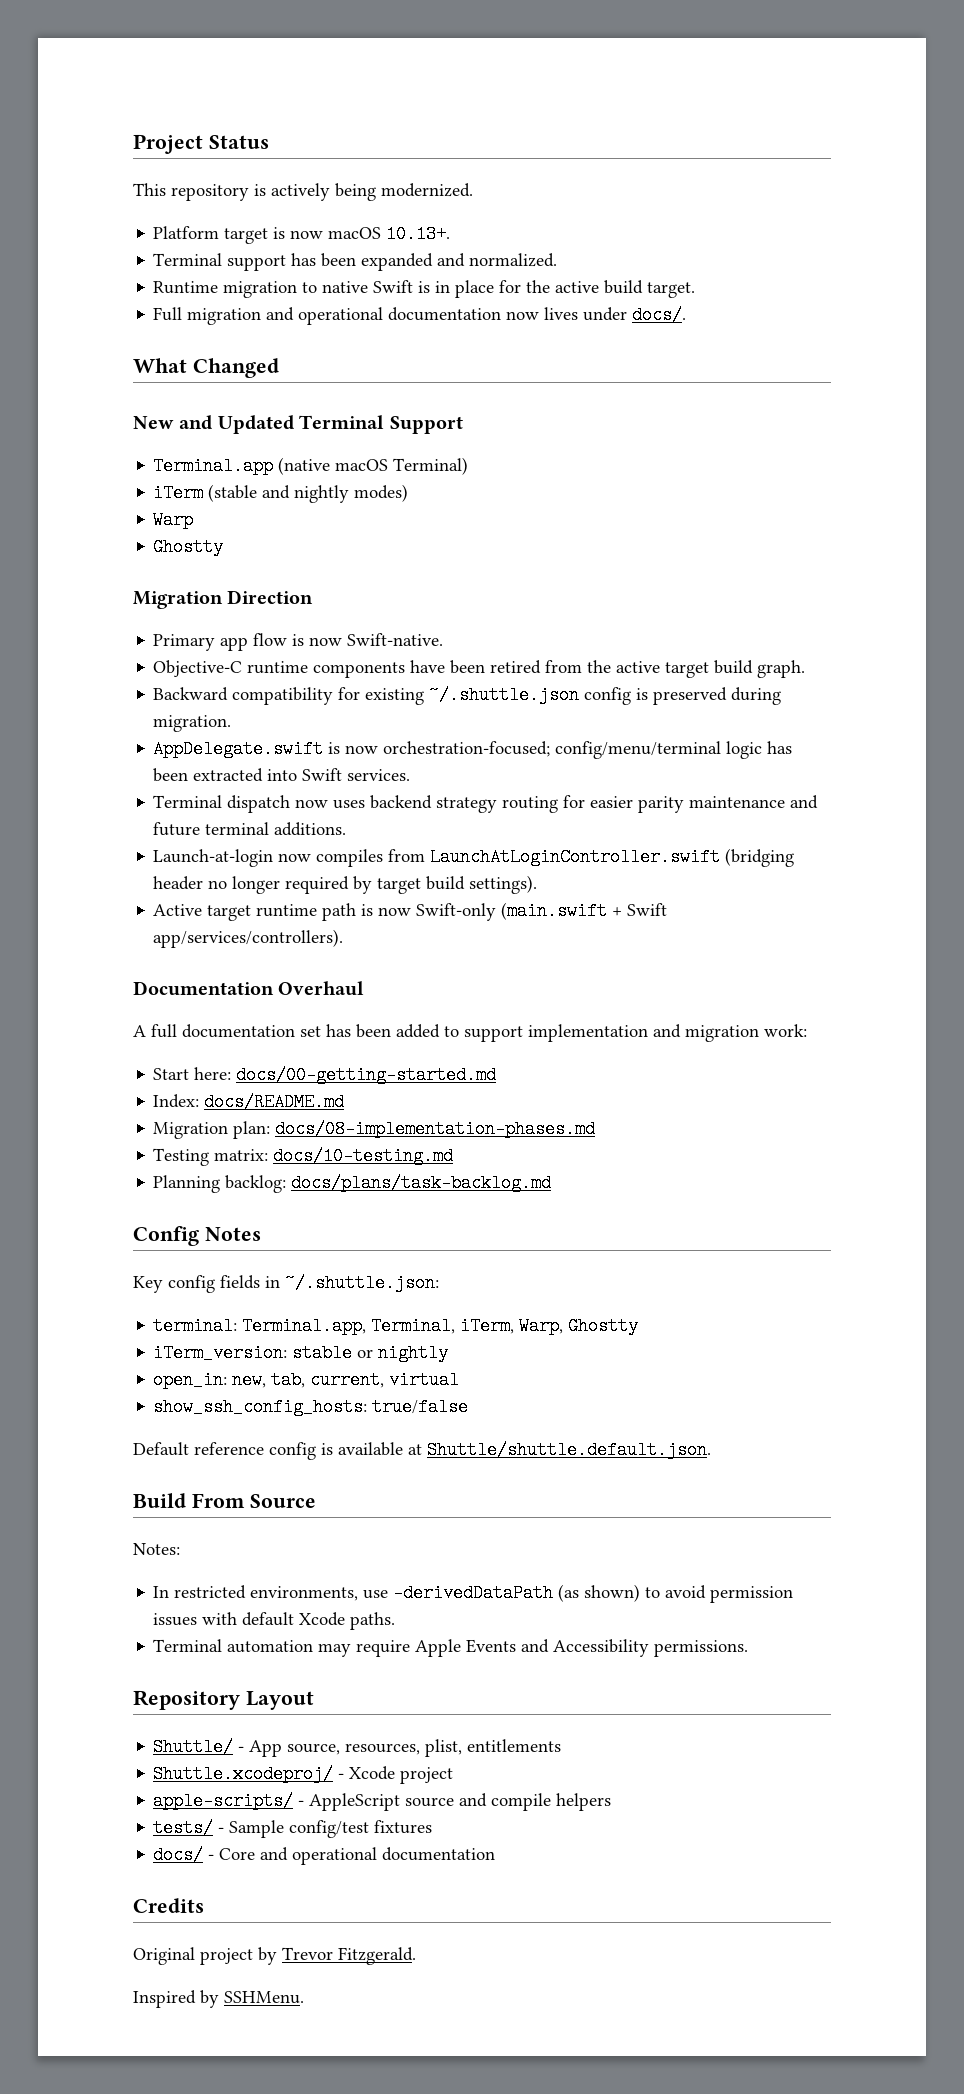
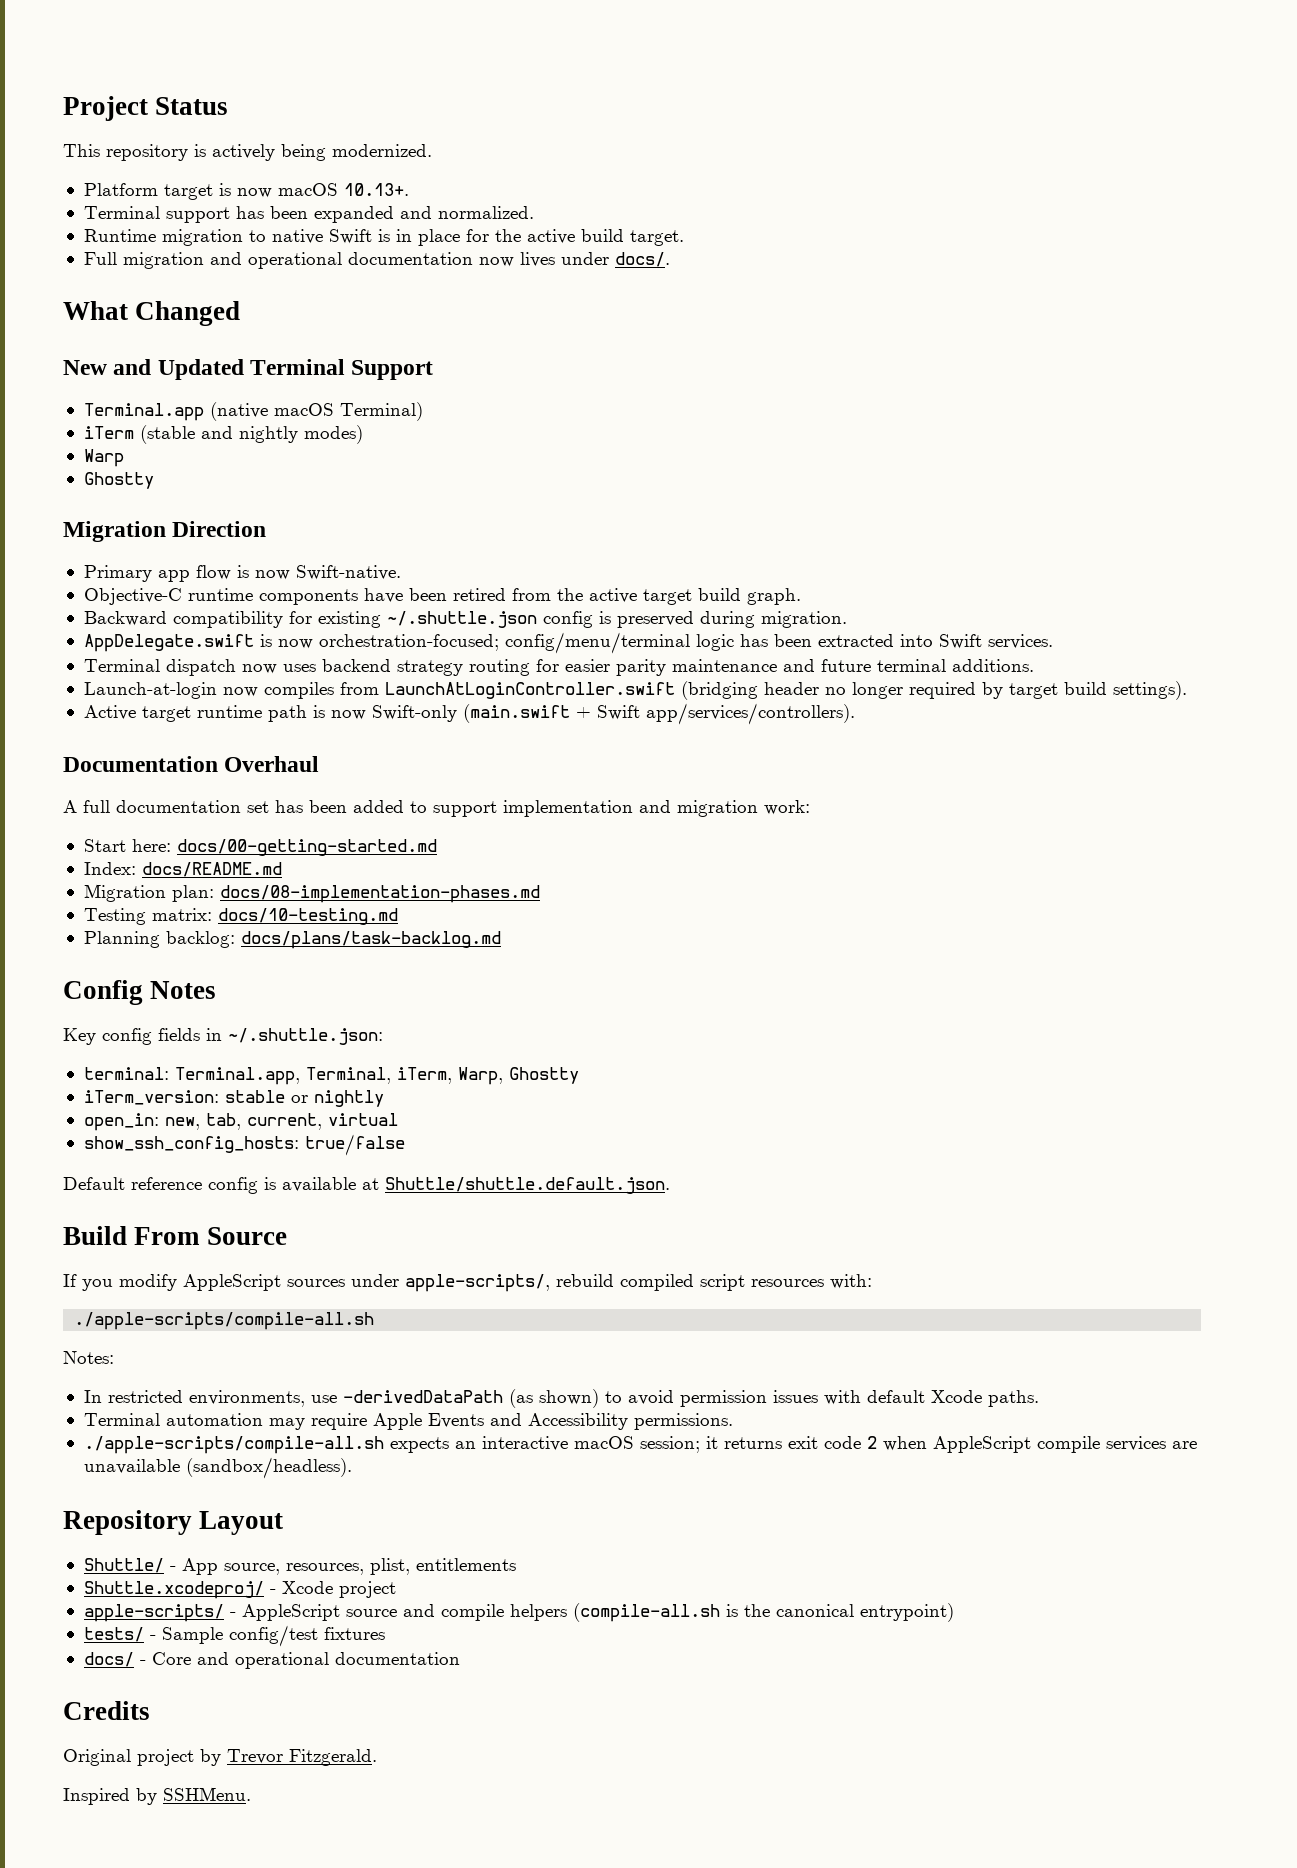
+ If you modify AppleScript sources under apple-scripts/, rebuild compiled script resources with:
+ ./apple-scripts/compile-all.sh
+ ./apple-scripts/compile-all.sh expects an interactive macOS session; it returns exit code 2 when AppleScript compile services are unavailable (sandbox/headless).
- apple-scripts/ - AppleScript source and compile helpers
+ apple-scripts/ - AppleScript source and compile helpers (compile-all.sh is the canonical entrypoint)

